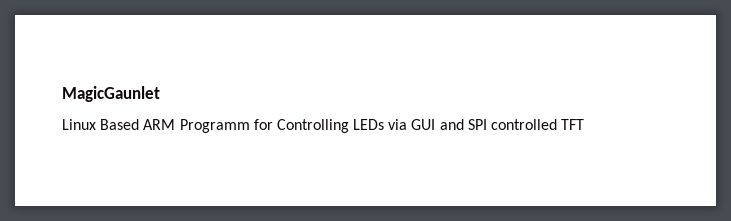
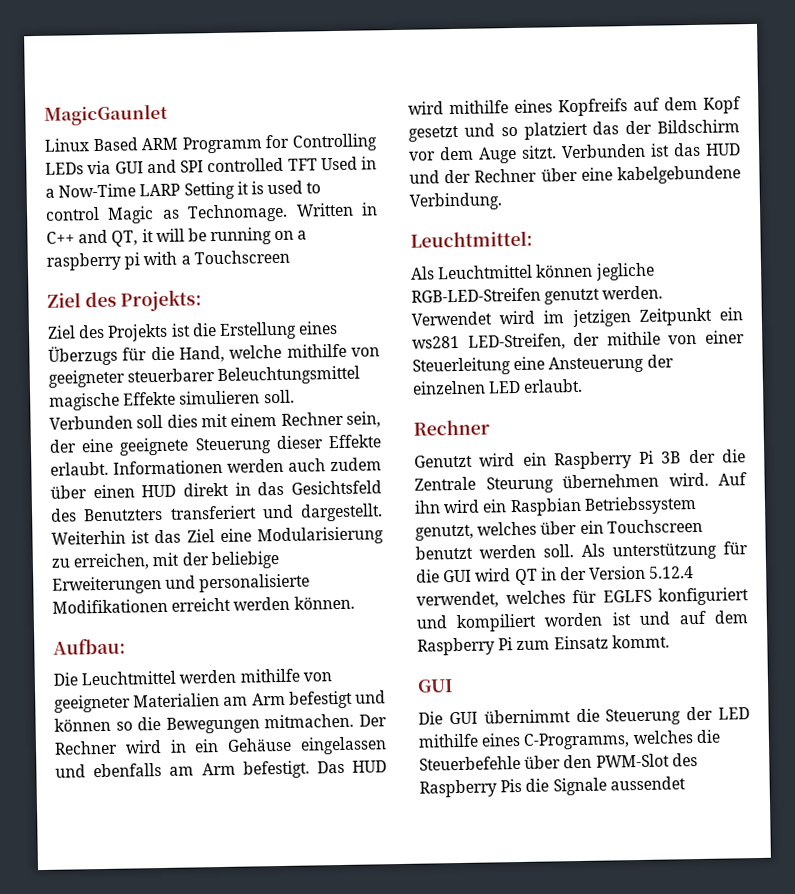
- Linux Based ARM Programm for Controlling LEDs via GUI and SPI controlled TFT
+ Linux Based ARM Programm for Controlling LEDs via GUI and SPI controlled TFT Used in a Now-Time LARP Setting it is used to control Magic as Technomage. Written in C++ and QT, it will be running on a raspberry pi with a Touchscreen
+ Ziel des Projekts:
+ Ziel des Projekts ist die Erstellung eines Überzugs für die Hand, welche mithilfe von geeigneter steuerbarer Beleuchtungsmittel magische Effekte simulieren soll. Verbunden soll dies mit einem Rechner sein, der eine geeignete Steuerung dieser Effekte erlaubt. Informationen werden auch zudem über einen HUD direkt in das Gesichtsfeld des Benutzters transferiert und dargestellt. Weiterhin ist das Ziel eine Modularisierung zu erreichen, mit der beliebige Erweiterungen und personalisierte Modifikationen erreicht werden können.
+ Aufbau:
+ Die Leuchtmittel werden mithilfe von geeigneter Materialien am Arm befestigt und können so die Bewegungen mitmachen. Der Rechner wird in ein Gehäuse eingelassen und ebenfalls am Arm befestigt. Das HUD wird mithilfe eines Kopfreifs auf dem Kopf gesetzt und so platziert das der Bildschirm vor dem Auge sitzt. Verbunden ist das HUD und der Rechner über eine kabelgebundene Verbindung.
+ Leuchtmittel:
+ Als Leuchtmittel können jegliche RGB-LED-Streifen genutzt werden. Verwendet wird im jetzigen Zeitpunkt ein ws281 LED-Streifen, der mithile von einer Steuerleitung eine Ansteuerung der einzelnen LED erlaubt.
+ Rechner
+ Genutzt wird ein Raspberry Pi 3B der die Zentrale Steurung übernehmen wird. Auf ihn wird ein Raspbian Betriebssystem genutzt, welches über ein Touchscreen benutzt werden soll. Als unterstützung für die GUI wird QT in der Version 5.12.4 verwendet, welches für EGLFS konfiguriert und kompiliert worden ist und auf dem Raspberry Pi zum Einsatz kommt.
+ GUI
+ Die GUI übernimmt die Steuerung der LED mithilfe eines C-Programms, welches die Steuerbefehle über den PWM-Slot des Raspberry Pis die Signale aussendet

